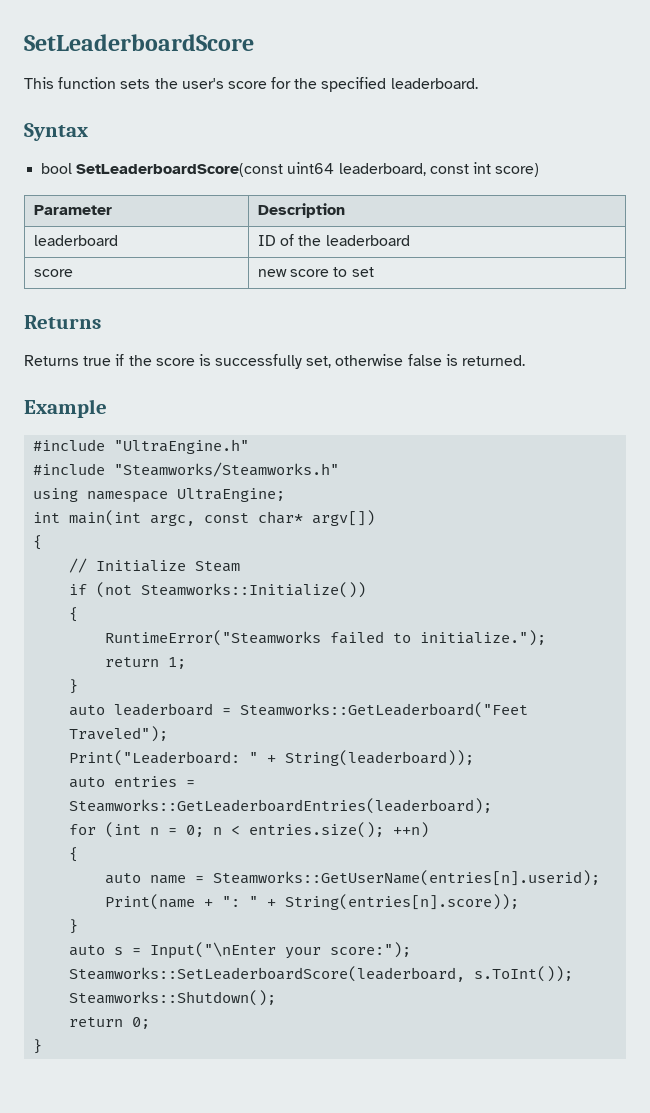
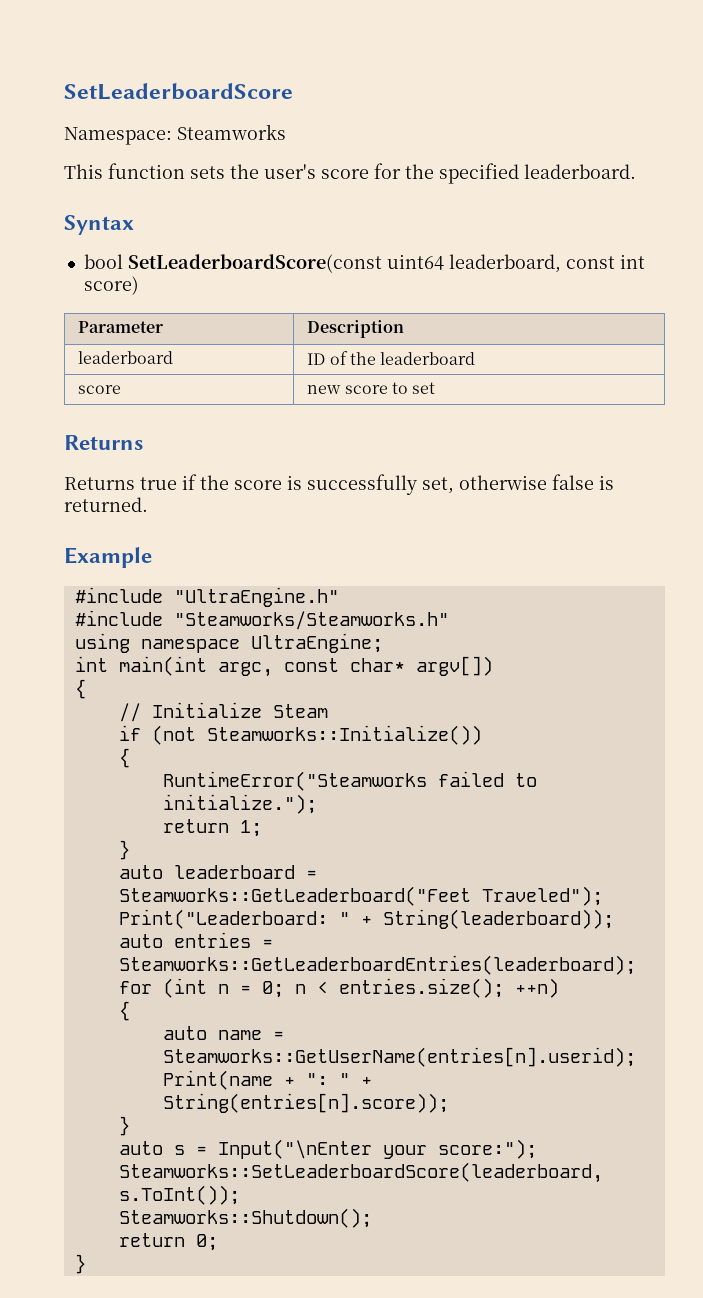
+ Namespace: Steamworks

